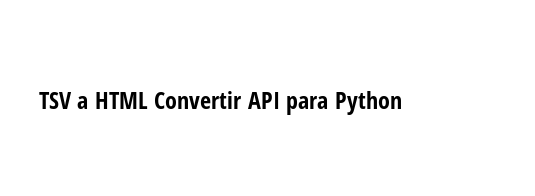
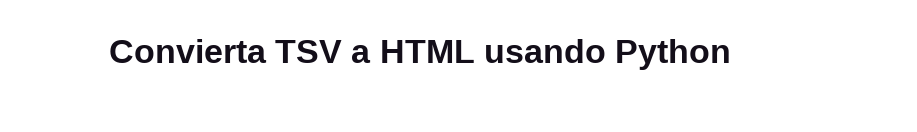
- TSV a HTML Convertir API para Python
+ Convierta TSV a HTML usando Python

